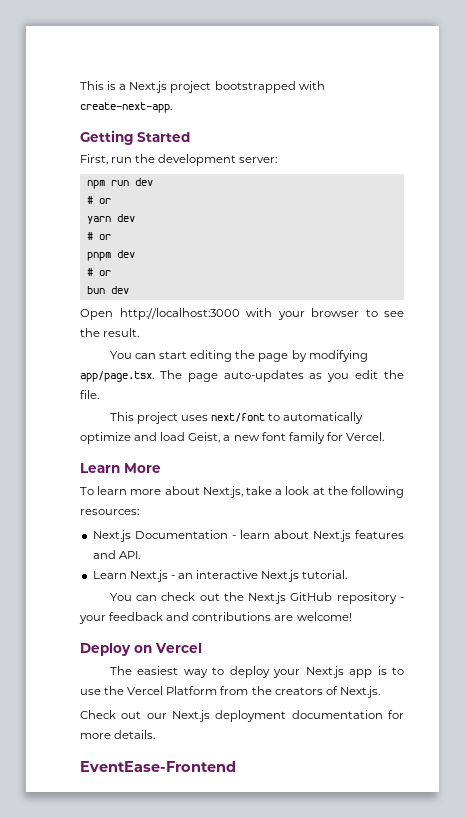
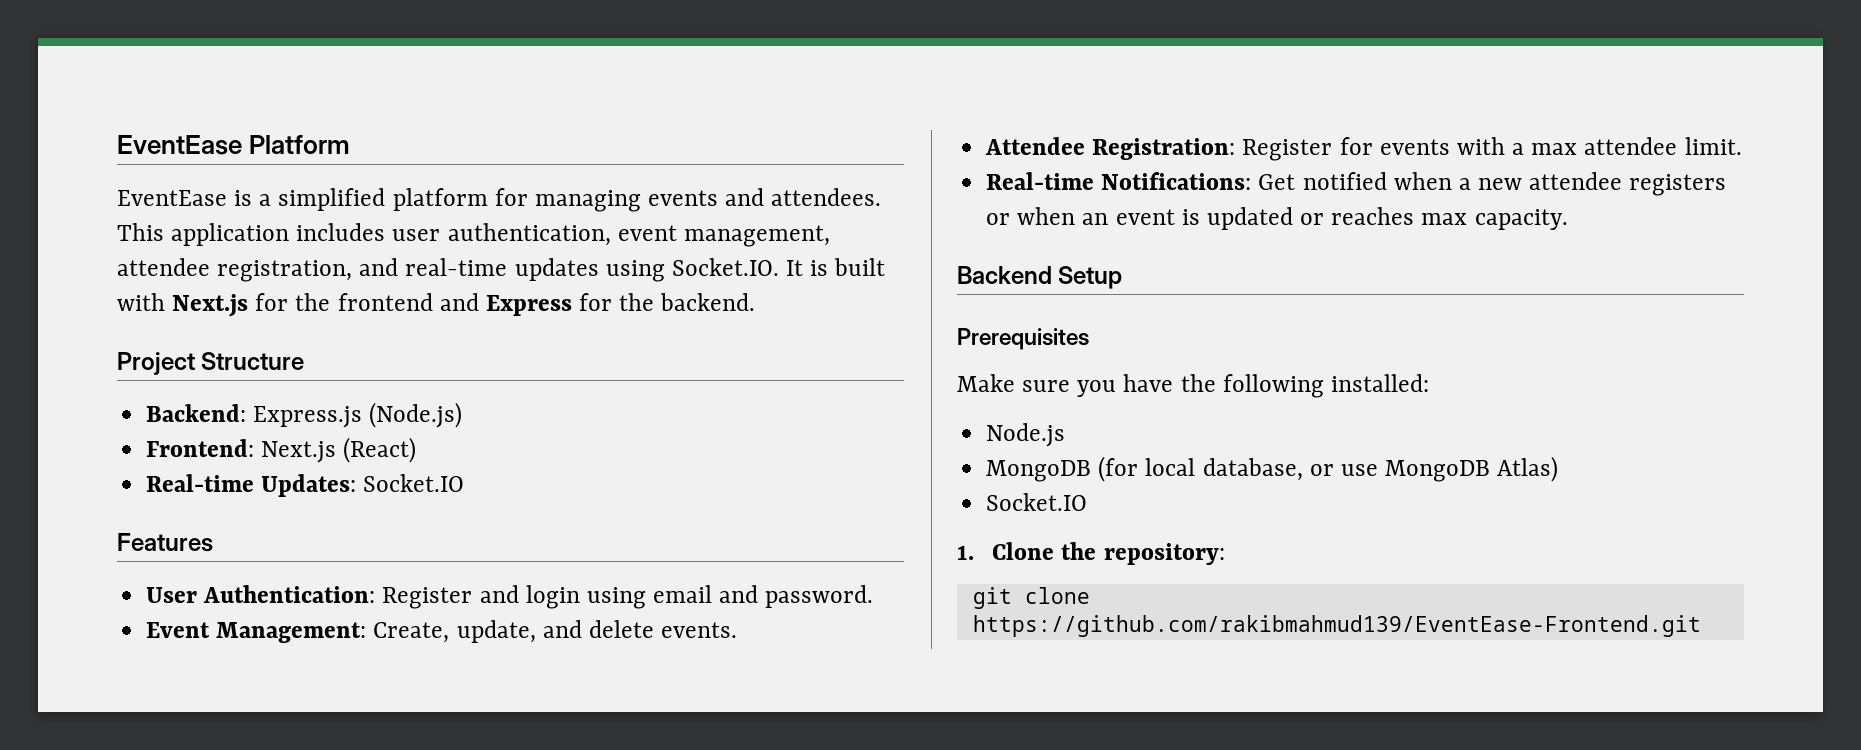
- This is a Next.js project bootstrapped with create-next-app.
- Getting Started
- First, run the development server:
- npm run dev
- # or
- yarn dev
- # or
- pnpm dev
- # or
- bun dev
- Open http://localhost:3000 with your browser to see the result.
- You can start editing the page by modifying app/page.tsx. The page auto-updates as you edit the file.
- This project uses next/font to automatically optimize and load Geist, a new font family for Vercel.
- Learn More
- To learn more about Next.js, take a look at the following resources:
- Next.js Documentation - learn about Next.js features and API.
- Learn Next.js - an interactive Next.js tutorial.
- You can check out the Next.js GitHub repository - your feedback and contributions are welcome!
- Deploy on Vercel
- The easiest way to deploy your Next.js app is to use the Vercel Platform from the creators of Next.js.
- Check out our Next.js deployment documentation for more details.
- EventEase-Frontend
+ EventEase Platform
+ EventEase is a simplified platform for managing events and attendees. This application includes user authentication, event management, attendee registration, and real-time updates using Socket.IO. It is built with Next.js for the frontend and Express for the backend.
+ Project Structure
+ Backend: Express.js (Node.js)
+ Frontend: Next.js (React)
+ Real-time Updates: Socket.IO
+ Features
+ User Authentication: Register and login using email and password.
+ Event Management: Create, update, and delete events.
+ Attendee Registration: Register for events with a max attendee limit.
+ Real-time Notifications: Get notified when a new attendee registers or when an event is updated or reaches max capacity.
+ Backend Setup
+ Prerequisites
+ Make sure you have the following installed:
+ Node.js
+ MongoDB (for local database, or use MongoDB Atlas)
+ Socket.IO
+ 1. Clone the repository:
+ git clone https://github.com/rakibmahmud139/EventEase-Frontend.git

